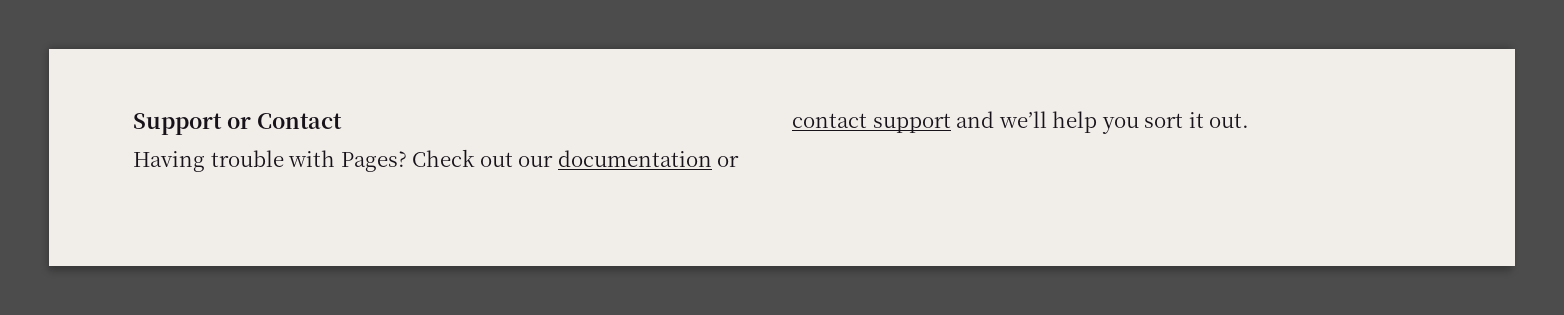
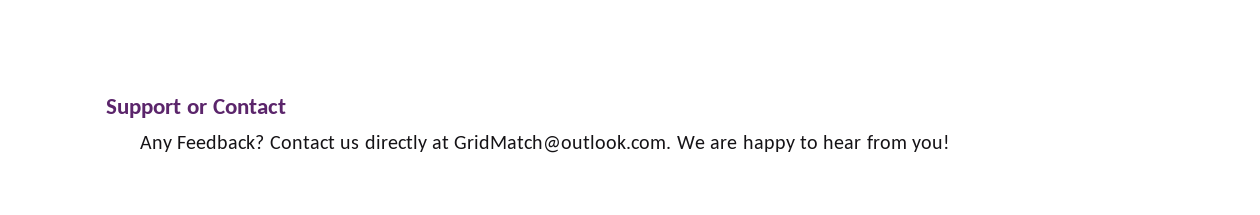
- Having trouble with Pages? Check out our documentation or contact support and we’ll help you sort it out.
+ Any Feedback? Contact us directly at GridMatch@outlook.com. We are happy to hear from you!

